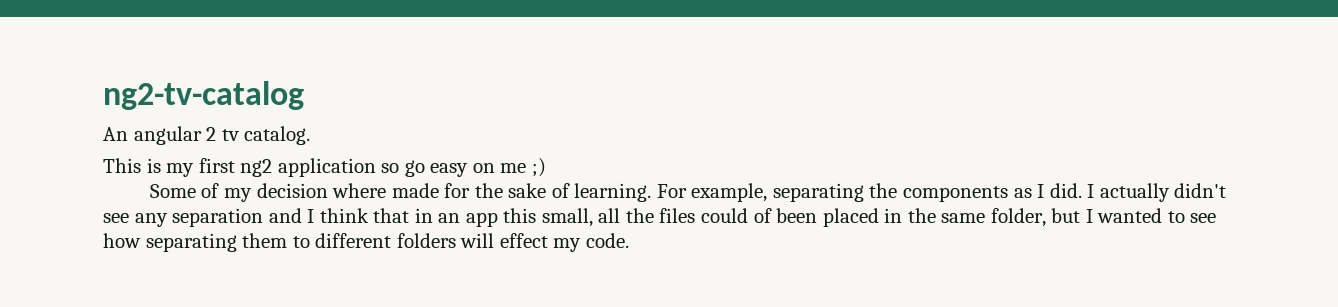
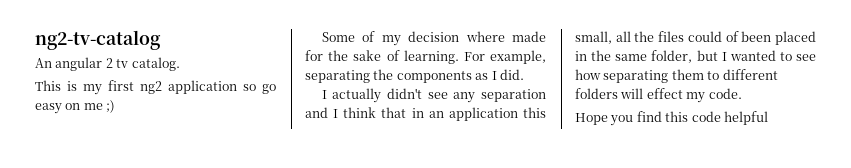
- For example, separating the components as I did. I actually didn't see any separation and I think that in an app this small, all the files could of been placed in the same folder, but I wanted to see how separating them to different folders will effect my code.
+ For example, separating the components as I did.
+ I actually didn't see any separation and I think that in an application this small, all the files could of been placed in the same folder, but I wanted to see how separating them to different folders will effect my code.
+ Hope you find this code helpful

